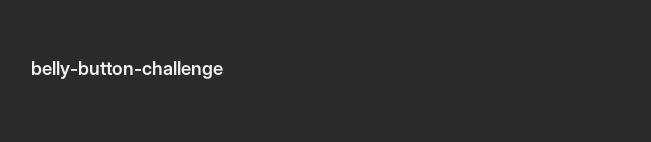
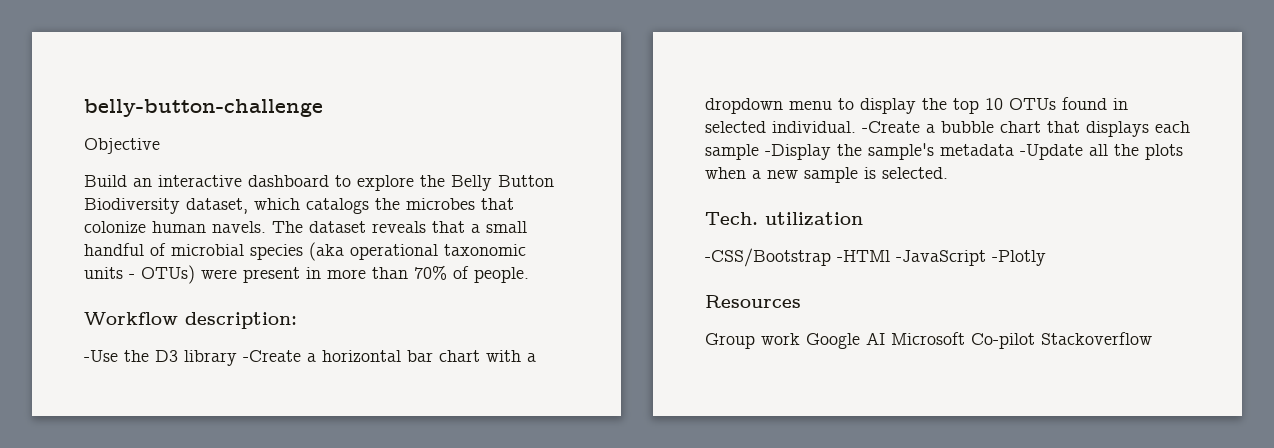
+ Objective
+ Build an interactive dashboard to explore the Belly Button Biodiversity dataset, which catalogs the microbes that colonize human navels. The dataset reveals that a small handful of microbial species (aka operational taxonomic units - OTUs) were present in more than 70% of people.
+ Workflow description:
+ -Use the D3 library -Create a horizontal bar chart with a dropdown menu to display the top 10 OTUs found in selected individual. -Create a bubble chart that displays each sample -Display the sample's metadata -Update all the plots when a new sample is selected.
+ Tech. utilization
+ -CSS/Bootstrap -HTMl -JavaScript -Plotly
+ Resources
+ Group work Google AI Microsoft Co-pilot Stackoverflow

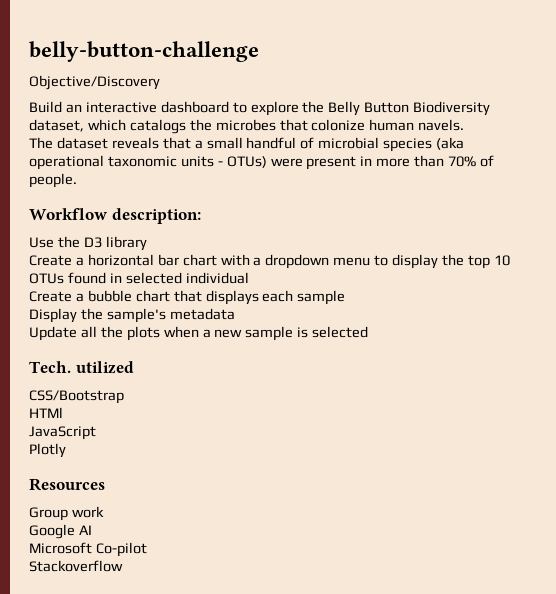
- Objective
+ Objective/Discovery
- Build an interactive dashboard to explore the Belly Button Biodiversity dataset, which catalogs the microbes that colonize human navels. The dataset reveals that a small handful of microbial species (aka operational taxonomic units - OTUs) were present in more than 70% of people.
+ Build an interactive dashboard to explore the Belly Button Biodiversity dataset, which catalogs the microbes that colonize human navels.
+ The dataset reveals that a small handful of microbial species (aka operational taxonomic units - OTUs) were present in more than 70% of people.
- -Use the D3 library -Create a horizontal bar chart with a dropdown menu to display the top 10 OTUs found in selected individual. -Create a bubble chart that displays each sample -Display the sample's metadata -Update all the plots when a new sample is selected.
+ Use the D3 library
+ Create a horizontal bar chart with a dropdown menu to display the top 10 OTUs found in selected individual
+ Create a bubble chart that displays each sample
+ Display the sample's metadata
+ Update all the plots when a new sample is selected
- Tech. utilization
- -CSS/Bootstrap -HTMl -JavaScript -Plotly
+ Tech. utilized
+ CSS/Bootstrap
+ HTMl
+ JavaScript
+ Plotly
- Group work Google AI Microsoft Co-pilot Stackoverflow
+ Group work
+ Google AI
+ Microsoft Co-pilot
+ Stackoverflow

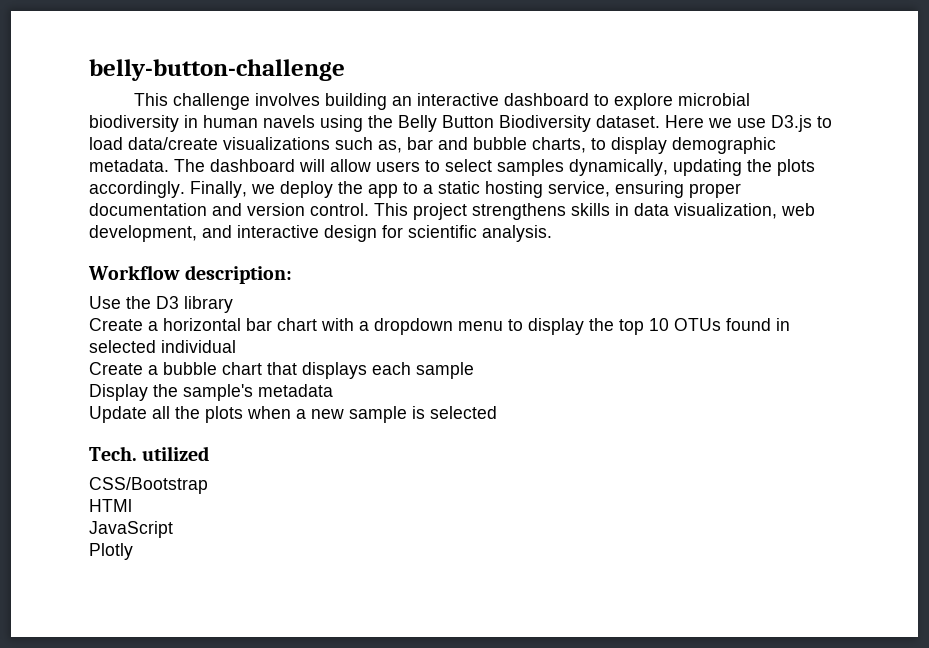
- Objective/Discovery
- Build an interactive dashboard to explore the Belly Button Biodiversity dataset, which catalogs the microbes that colonize human navels.
- The dataset reveals that a small handful of microbial species (aka operational taxonomic units - OTUs) were present in more than 70% of people.
+ This challenge involves building an interactive dashboard to explore microbial biodiversity in human navels using the Belly Button Biodiversity dataset. Here we use D3.js to load data/create visualizations such as, bar and bubble charts, to display demographic metadata. The dashboard will allow users to select samples dynamically, updating the plots accordingly. Finally, we deploy the app to a static hosting service, ensuring proper documentation and version control. This project strengthens skills in data visualization, web development, and interactive design for scientific analysis.
- Resources
- Group work
- Google AI
- Microsoft Co-pilot
- Stackoverflow

